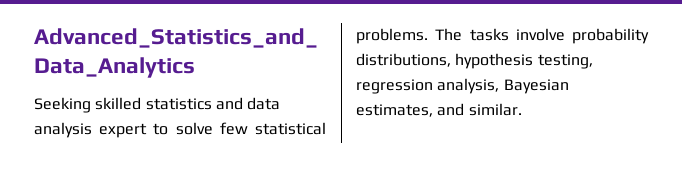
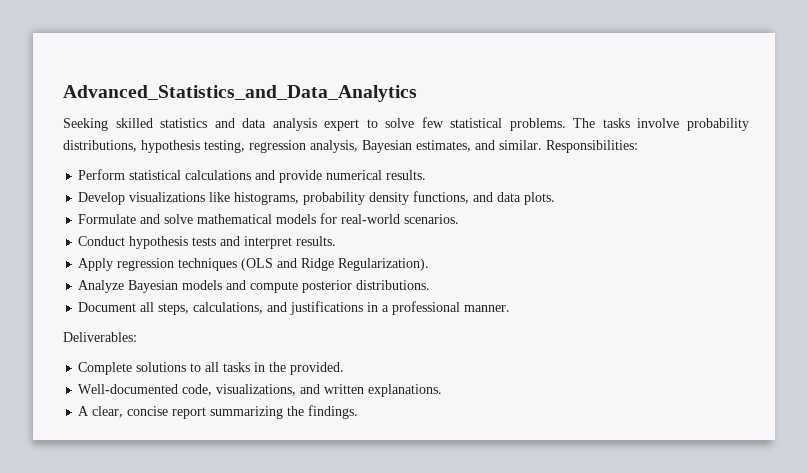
+ Responsibilities:
+ Perform statistical calculations and provide numerical results.
+ Develop visualizations like histograms, probability density functions, and data plots.
+ Formulate and solve mathematical models for real-world scenarios.
+ Conduct hypothesis tests and interpret results.
+ Apply regression techniques (OLS and Ridge Regularization).
+ Analyze Bayesian models and compute posterior distributions.
+ Document all steps, calculations, and justifications in a professional manner.
+ Deliverables:
+ Complete solutions to all tasks in the provided.
+ Well-documented code, visualizations, and written explanations.
+ A clear, concise report summarizing the findings.

